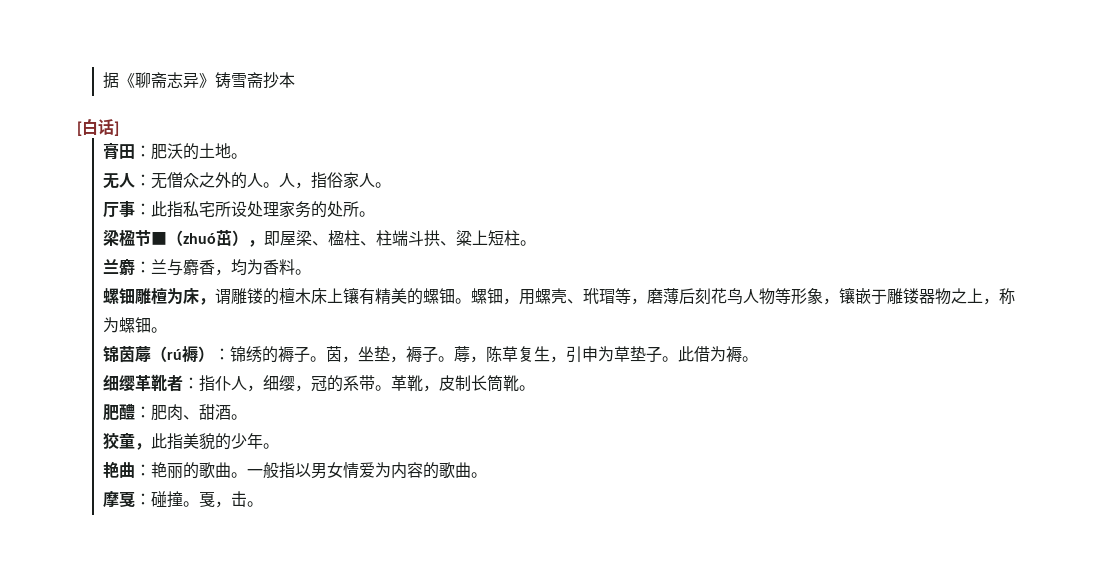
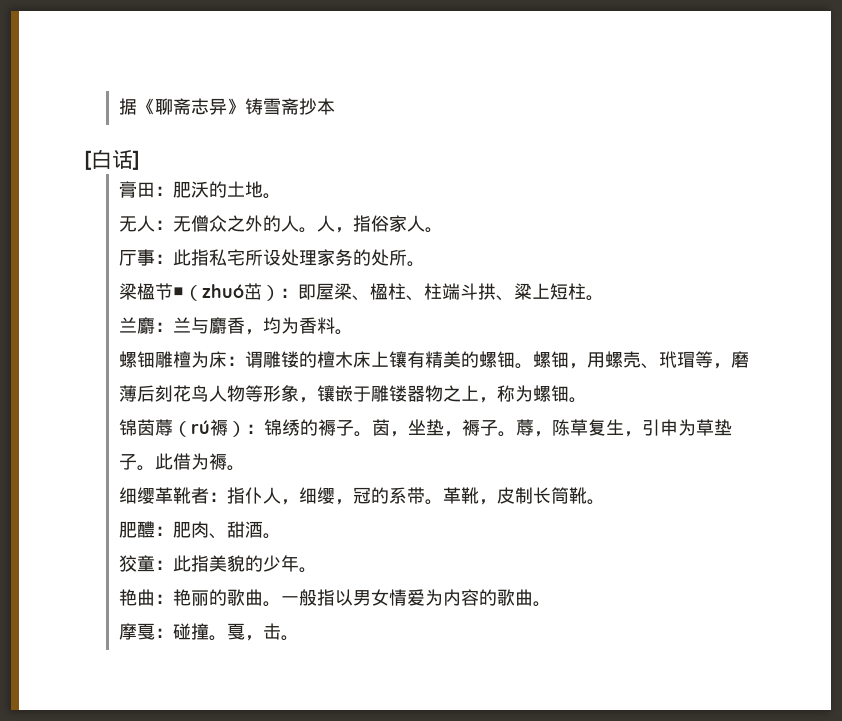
- 梁楹节■（zhuó茁），即屋梁、楹柱、柱端斗拱、粱上短柱。
+ 梁楹节■（zhuó茁）：即屋梁、楹柱、柱端斗拱、粱上短柱。
- 螺钿雕檀为床，谓雕镂的檀木床上镶有精美的螺钿。
+ 螺钿雕檀为床：谓雕镂的檀木床上镶有精美的螺钿。
- 狡童，此指美貌的少年。
+ 狡童：此指美貌的少年。

